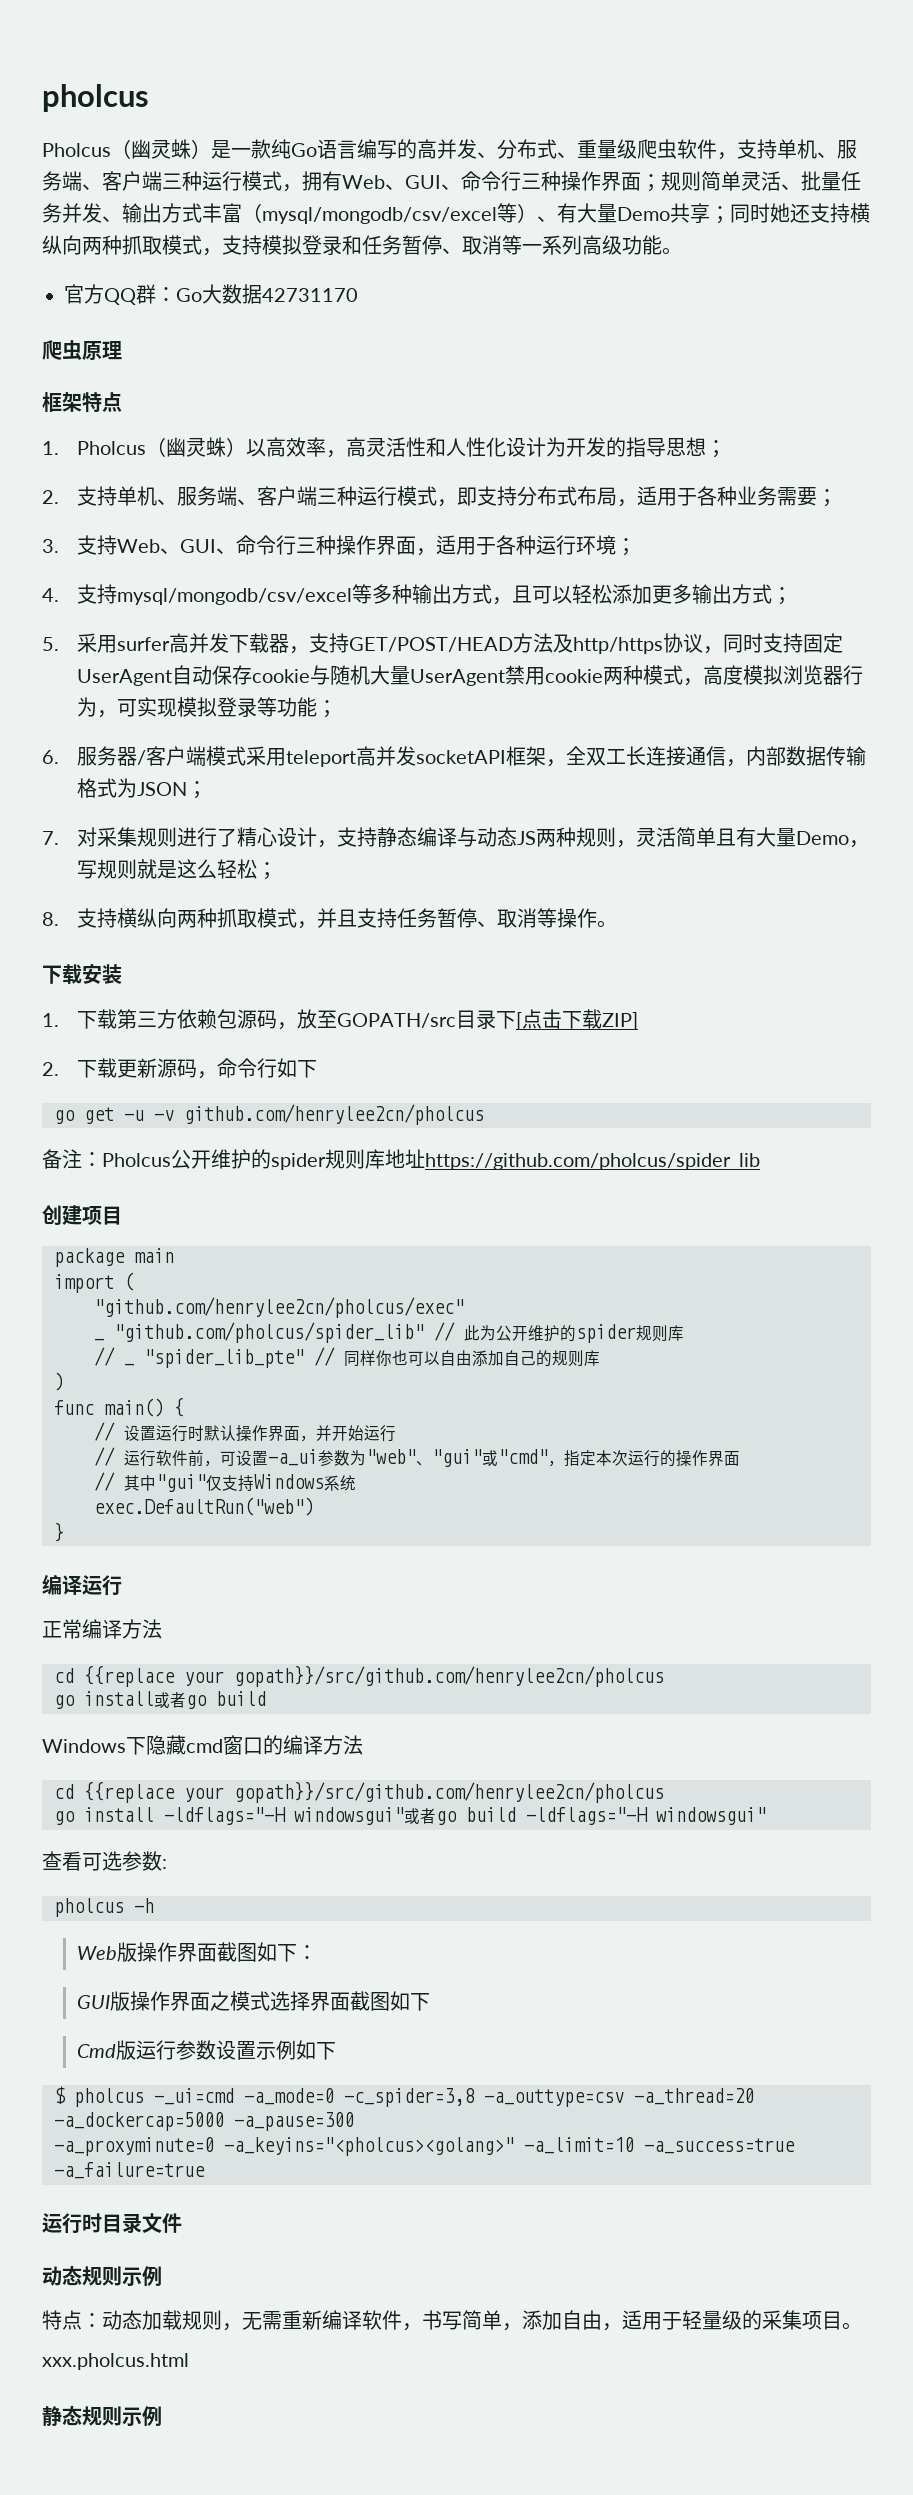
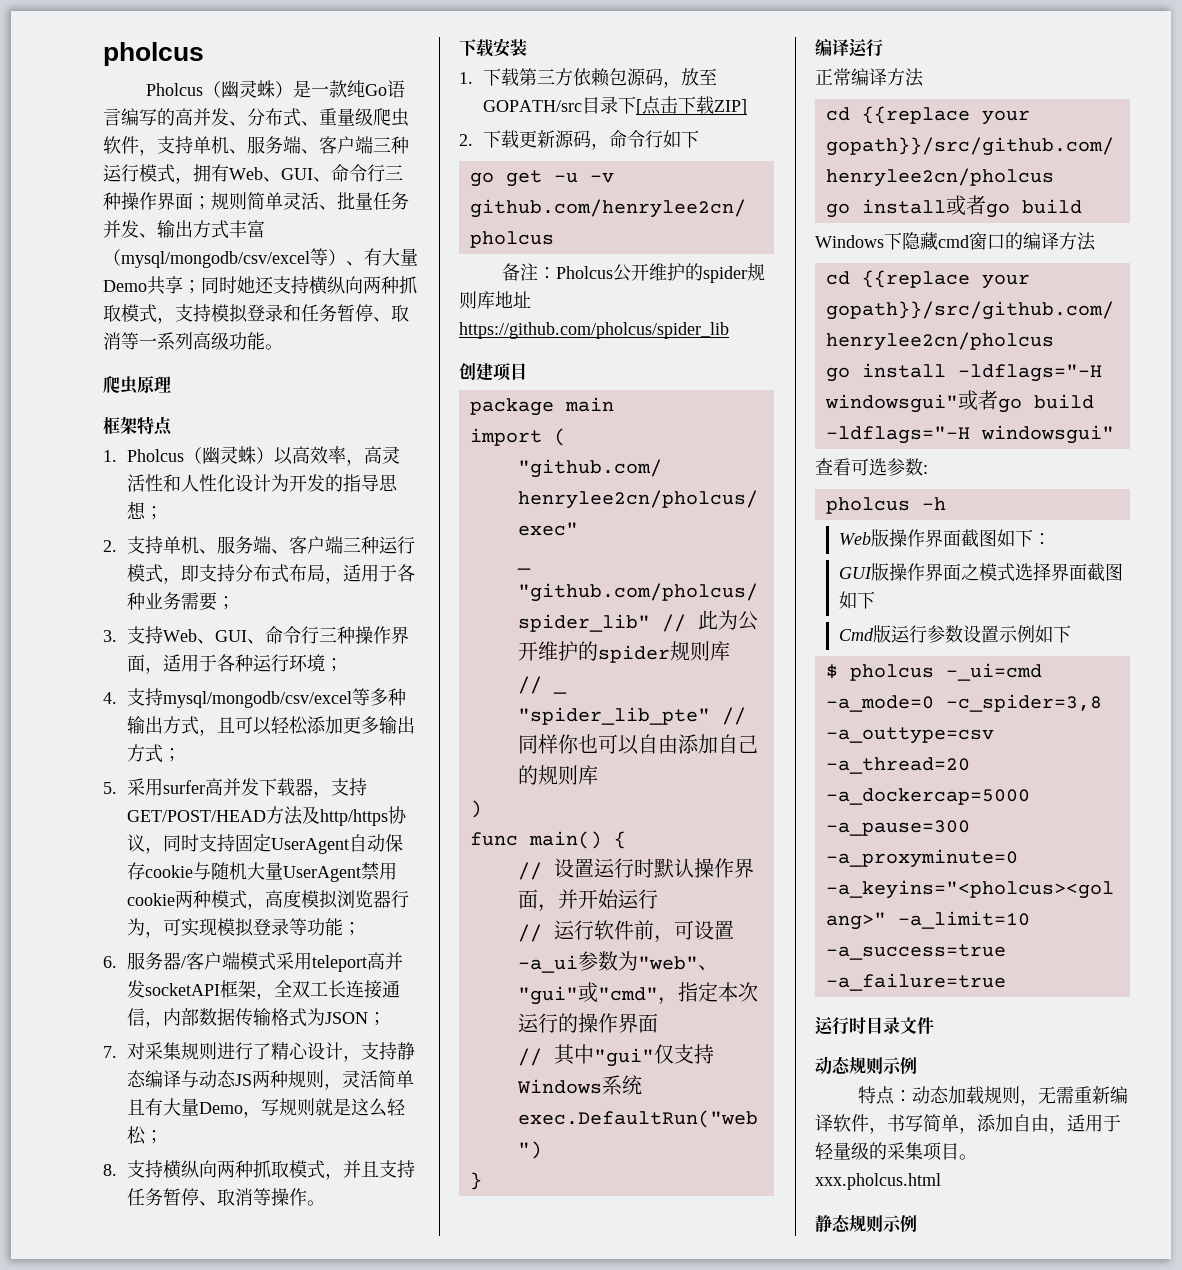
- 官方QQ群：Go大数据42731170

